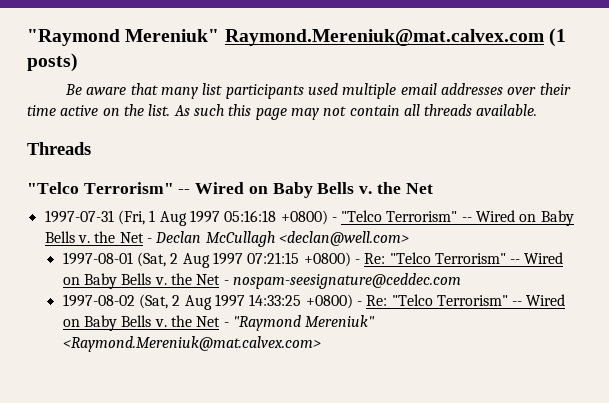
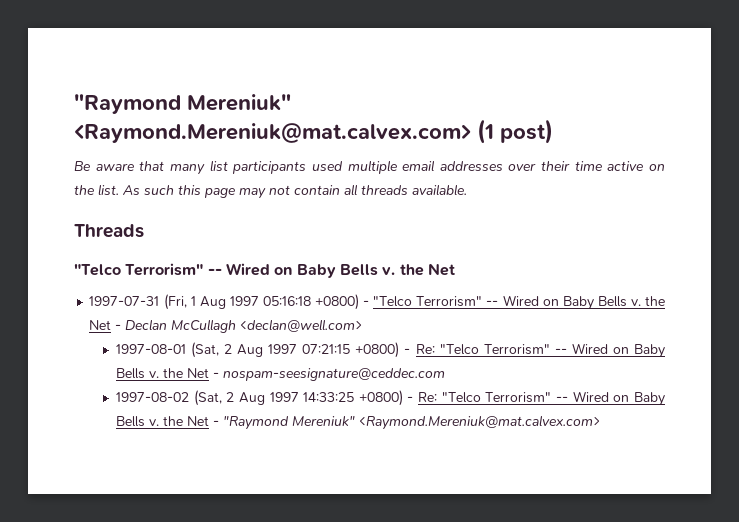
- "Raymond Mereniuk" Raymond.Mereniuk@mat.calvex.com (1 posts)
+ "Raymond Mereniuk" <Raymond.Mereniuk@mat.calvex.com> (1 post)

